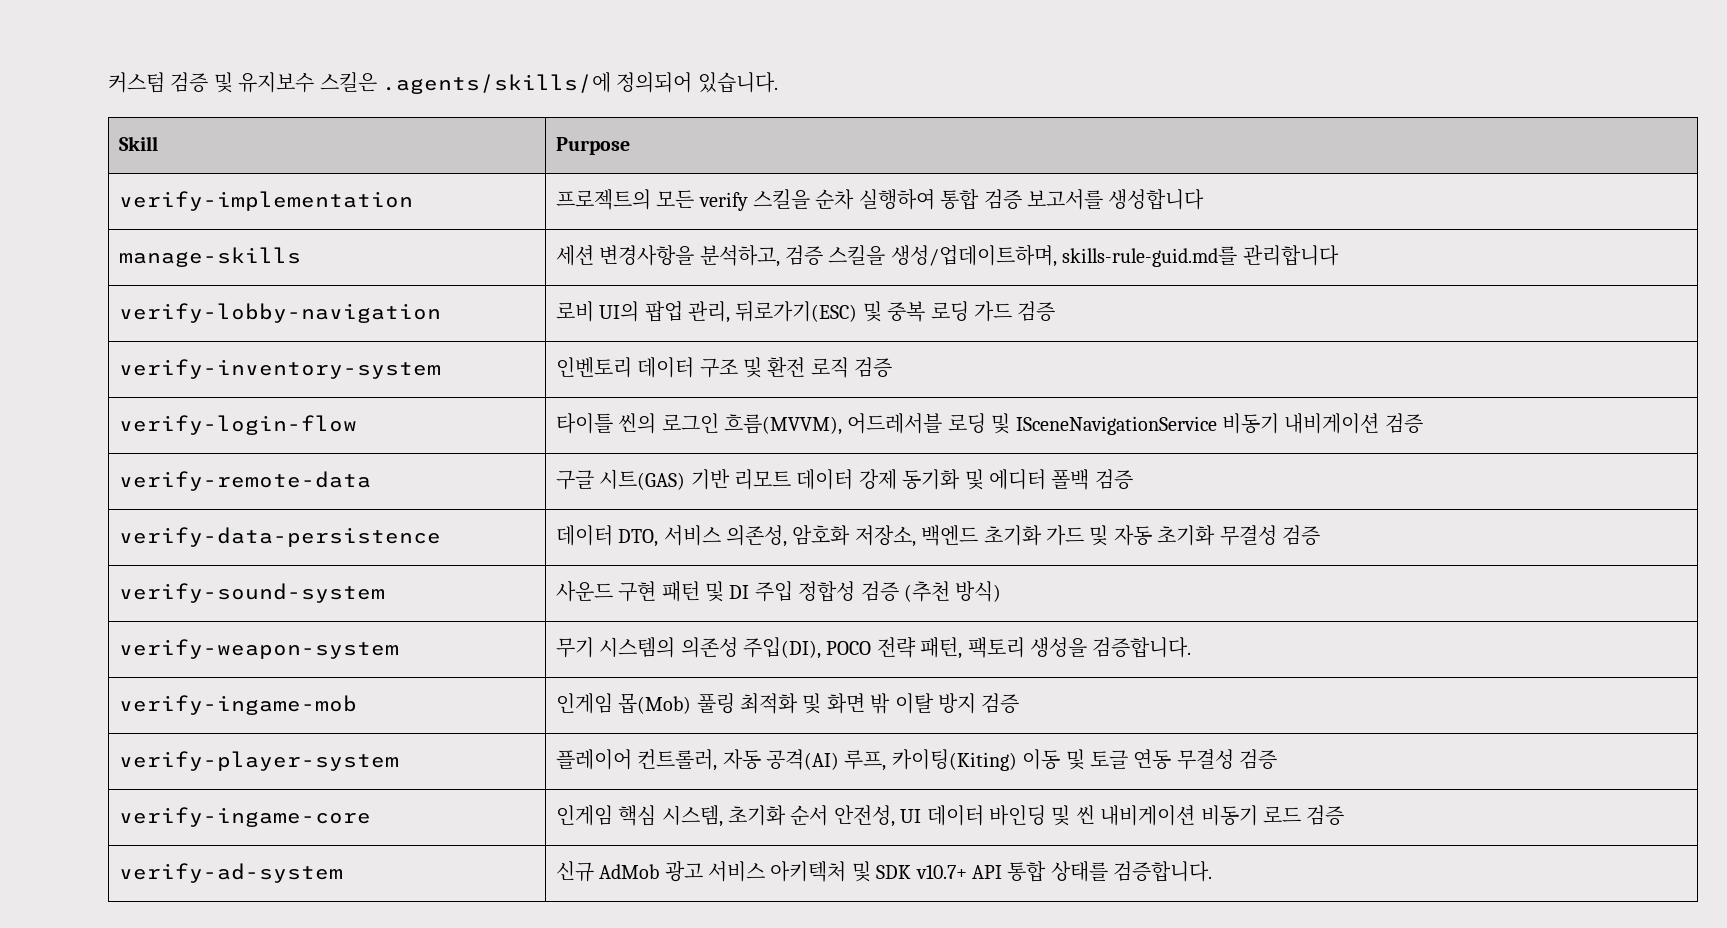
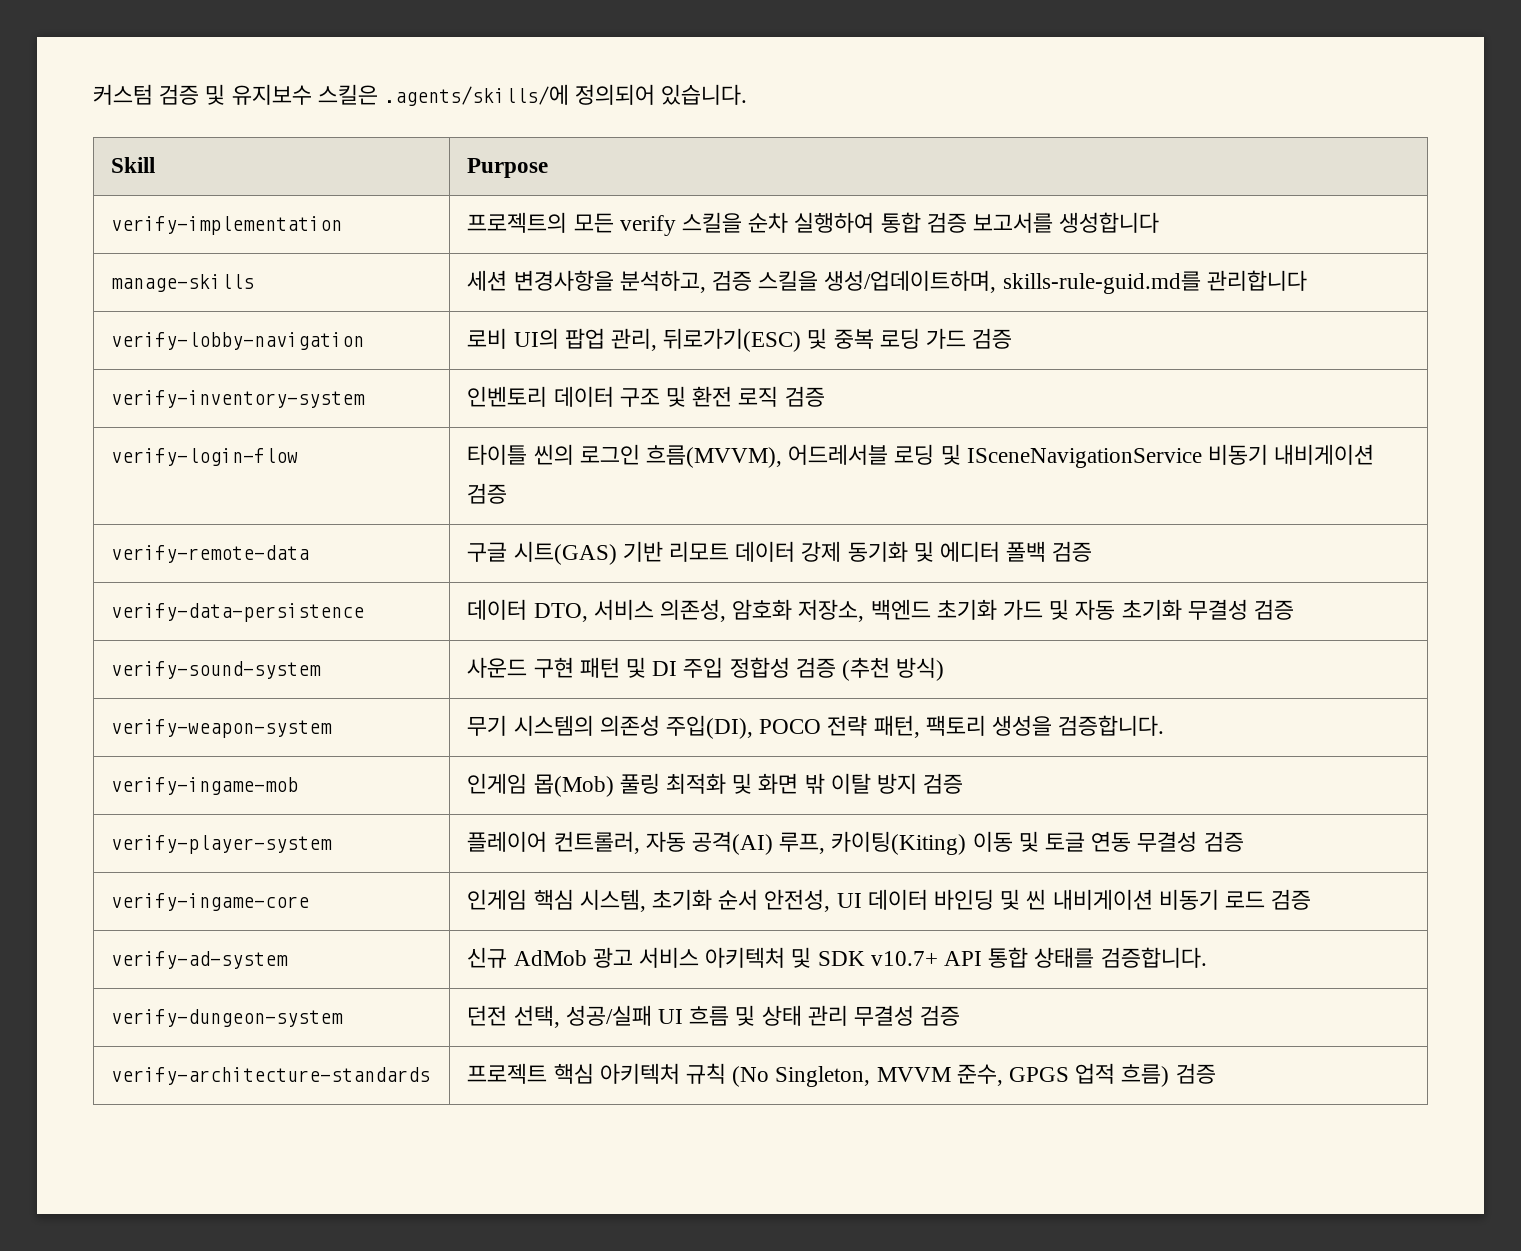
+ verify-dungeon-system | 던전 선택, 성공/실패 UI 흐름 및 상태 관리 무결성 검증
+ verify-architecture-standards | 프로젝트 핵심 아키텍처 규칙 (No Singleton, MVVM 준수, GPGS 업적 흐름) 검증

